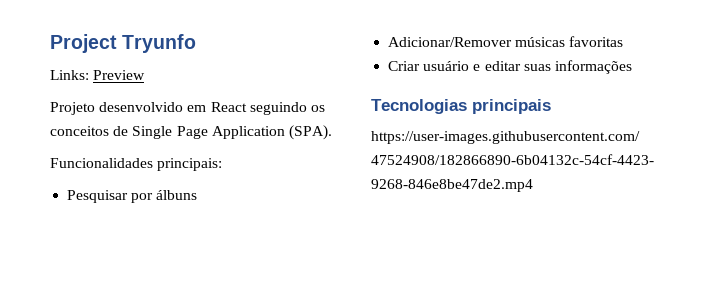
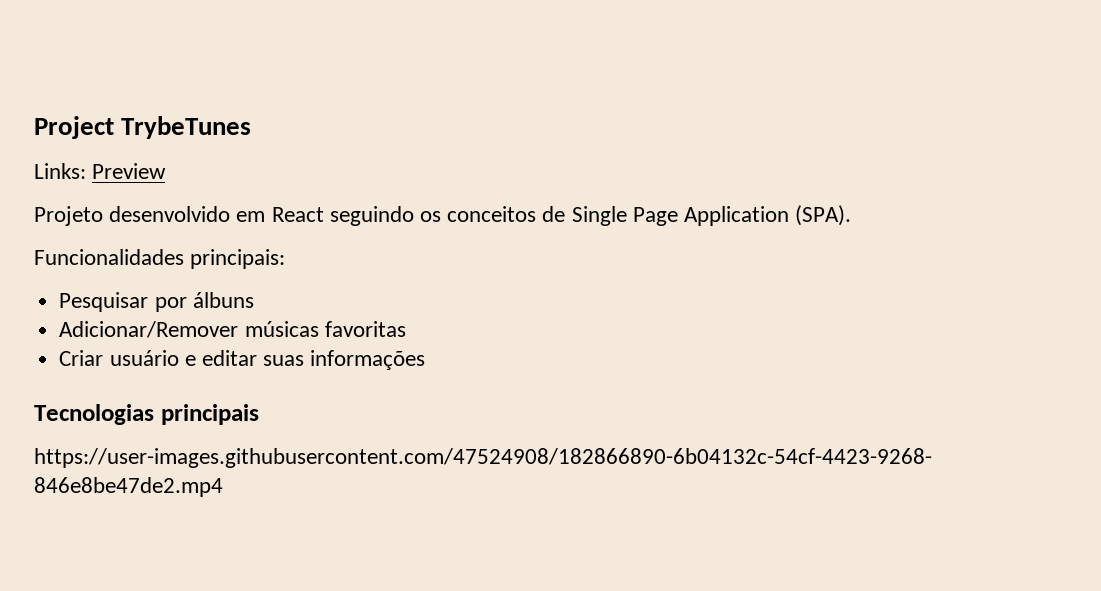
- Project Tryunfo
+ Project TrybeTunes

